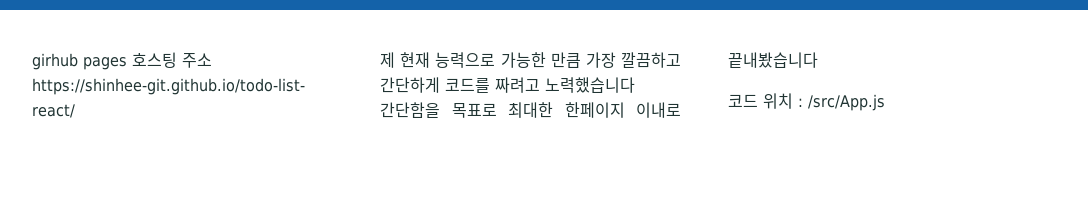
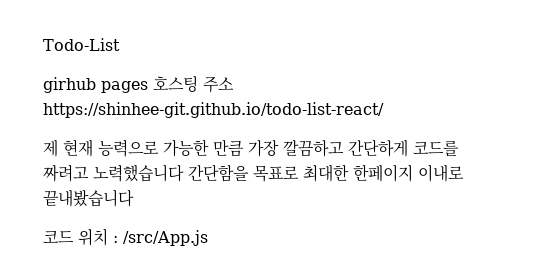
+ Todo-List

